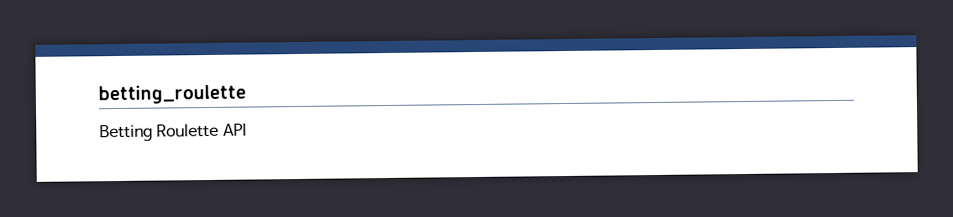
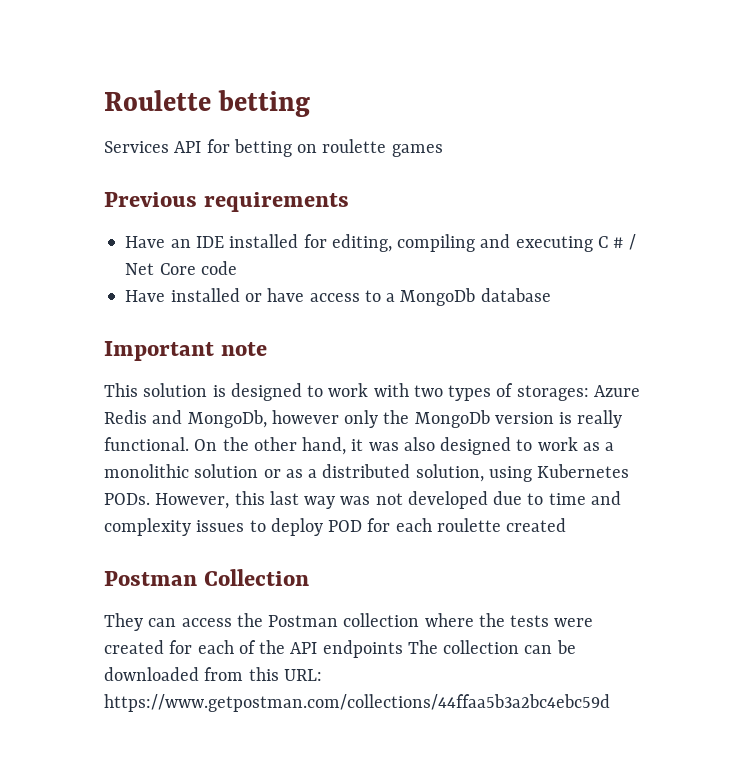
- betting_roulette
- Betting Roulette API
+ Roulette betting
+ Services API for betting on roulette games
+ Previous requirements
+ Have an IDE installed for editing, compiling and executing C # / Net Core code
+ Have installed or have access to a MongoDb database
+ Important note
+ This solution is designed to work with two types of storages: Azure Redis and MongoDb, however only the MongoDb version is really functional. On the other hand, it was also designed to work as a monolithic solution or as a distributed solution, using Kubernetes PODs. However, this last way was not developed due to time and complexity issues to deploy POD for each roulette created
+ Postman Collection
+ They can access the Postman collection where the tests were created for each of the API endpoints The collection can be downloaded from this URL: https://www.getpostman.com/collections/44ffaa5b3a2bc4ebc59d

